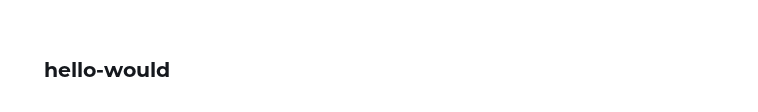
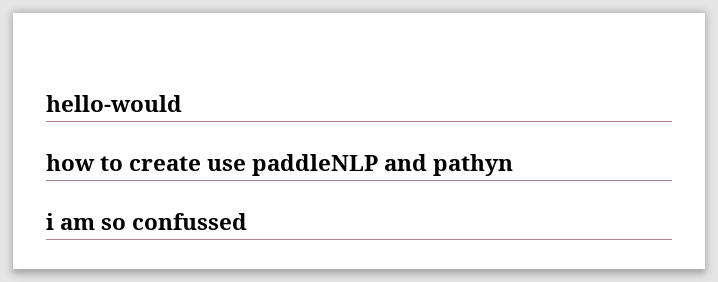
+ how to create use paddleNLP and pathyn
+ i am so confussed

